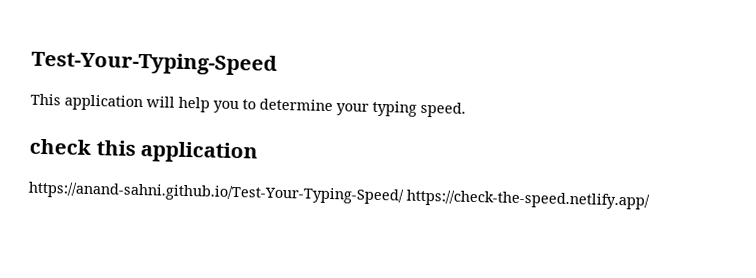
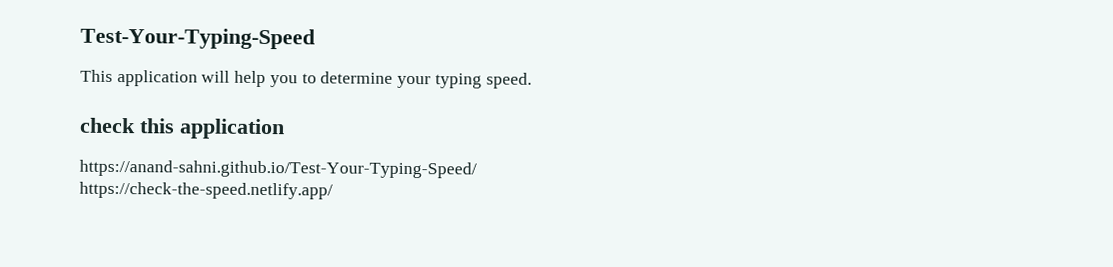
- https://anand-sahni.github.io/Test-Your-Typing-Speed/ https://check-the-speed.netlify.app/
+ https://anand-sahni.github.io/Test-Your-Typing-Speed/
+ https://check-the-speed.netlify.app/

